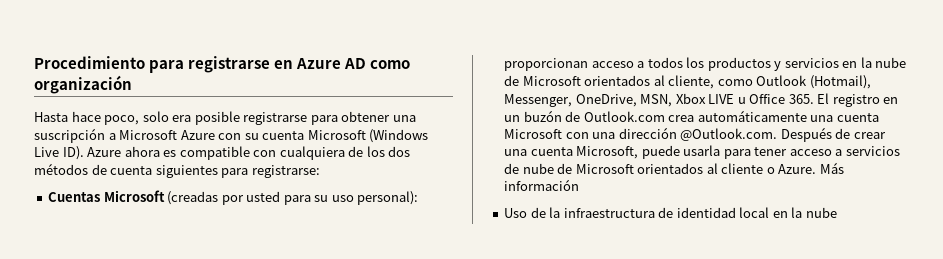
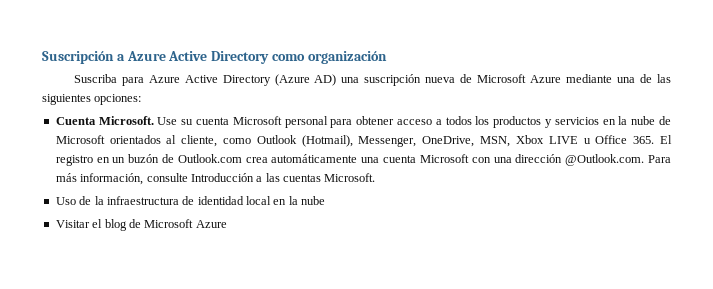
- Procedimiento para registrarse en Azure AD como organización
- Hasta hace poco, solo era posible registrarse para obtener una suscripción a Microsoft Azure con su cuenta Microsoft (Windows Live ID). Azure ahora es compatible con cualquiera de los dos métodos de cuenta siguientes para registrarse:
- Cuentas Microsoft (creadas por usted para su uso personal): proporcionan acceso a todos los productos y servicios en la nube de Microsoft orientados al cliente, como Outlook (Hotmail), Messenger, OneDrive, MSN, Xbox LIVE u Office 365. El registro en un buzón de Outlook.com crea automáticamente una cuenta Microsoft con una dirección @Outlook.com. Después de crear una cuenta Microsoft, puede usarla para tener acceso a servicios de nube de Microsoft orientados al cliente o Azure. Más información
+ Suscripción a Azure Active Directory como organización
+ Suscriba para Azure Active Directory (Azure AD) una suscripción nueva de Microsoft Azure mediante una de las siguientes opciones:
+ Cuenta Microsoft. Use su cuenta Microsoft personal para obtener acceso a todos los productos y servicios en la nube de Microsoft orientados al cliente, como Outlook (Hotmail), Messenger, OneDrive, MSN, Xbox LIVE u Office 365. El registro en un buzón de Outlook.com crea automáticamente una cuenta Microsoft con una dirección @Outlook.com. Para más información, consulte Introducción a las cuentas Microsoft.
+ Visitar el blog de Microsoft Azure

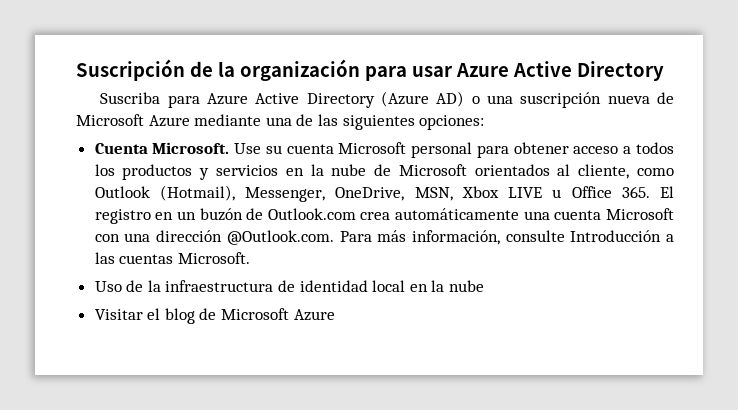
- Suscripción a Azure Active Directory como organización
+ Suscripción de la organización para usar Azure Active Directory
- Suscriba para Azure Active Directory (Azure AD) una suscripción nueva de Microsoft Azure mediante una de las siguientes opciones:
+ Suscriba para Azure Active Directory (Azure AD) o una suscripción nueva de Microsoft Azure mediante una de las siguientes opciones:

